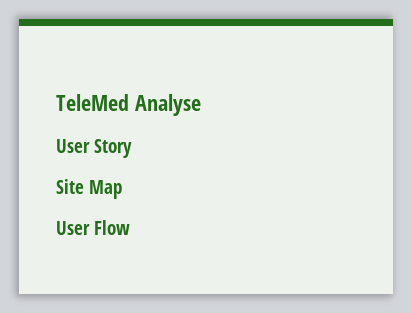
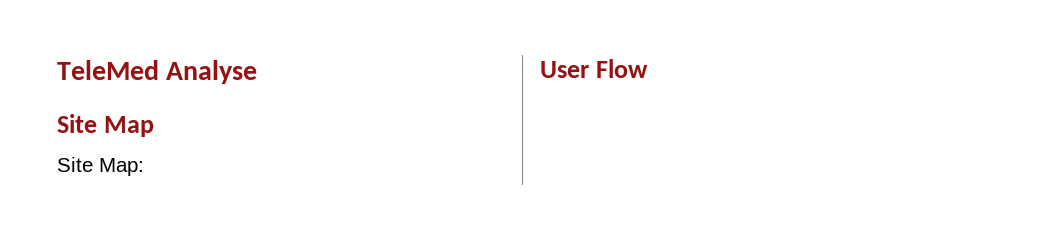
- User Story
+ Site Map:

